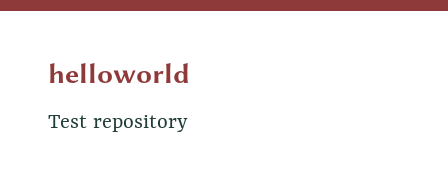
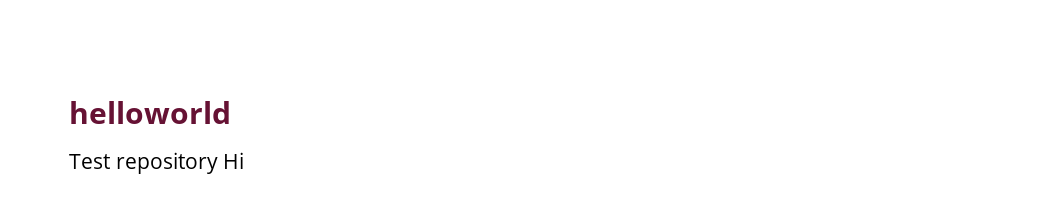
- Test repository
+ Test repository Hi

